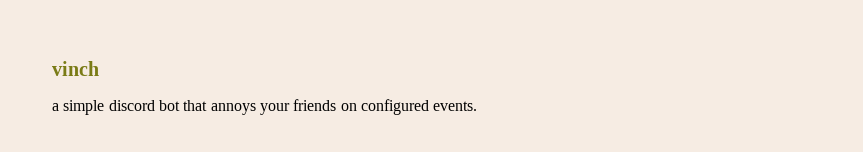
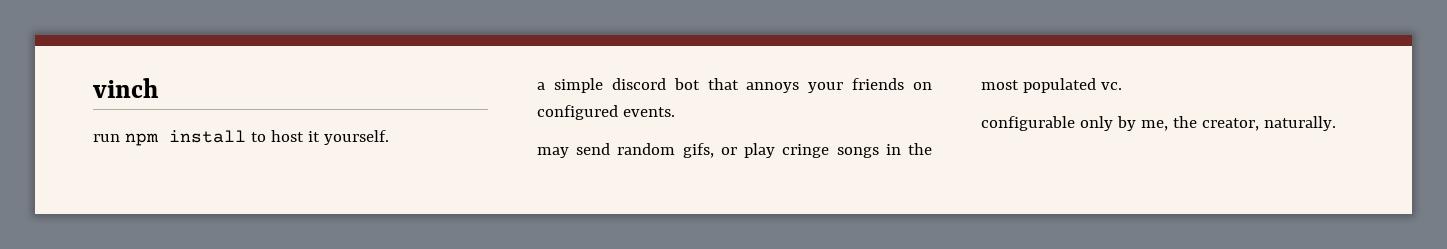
+ run npm install to host it yourself.
+ may send random gifs, or play cringe songs in the most populated vc.
+ configurable only by me, the creator, naturally.

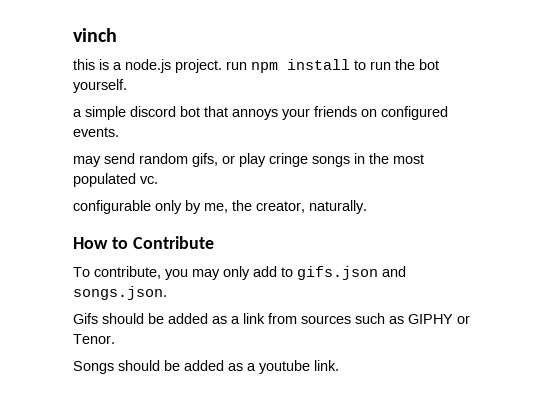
- run npm install to host it yourself.
+ this is a node.js project. run npm install to run the bot yourself.
+ How to Contribute
+ To contribute, you may only add to gifs.json and songs.json.
+ Gifs should be added as a link from sources such as GIPHY or Tenor.
+ Songs should be added as a youtube link.

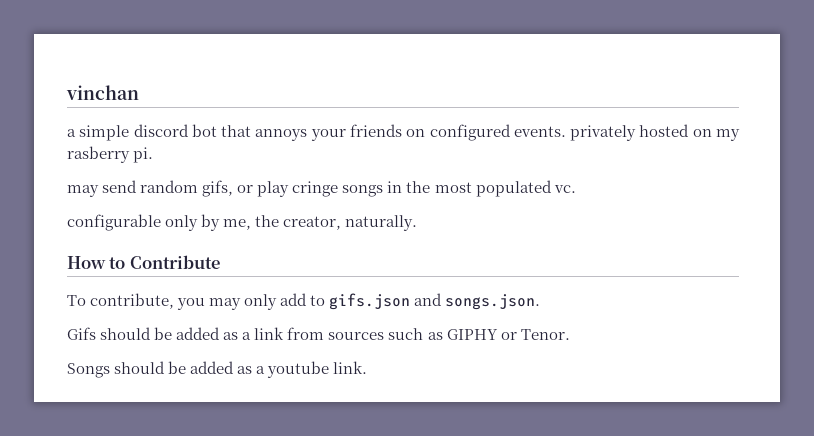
- vinch
- this is a node.js project. run npm install to run the bot yourself.
+ vinchan
- a simple discord bot that annoys your friends on configured events.
+ a simple discord bot that annoys your friends on configured events. privately hosted on my rasberry pi.

